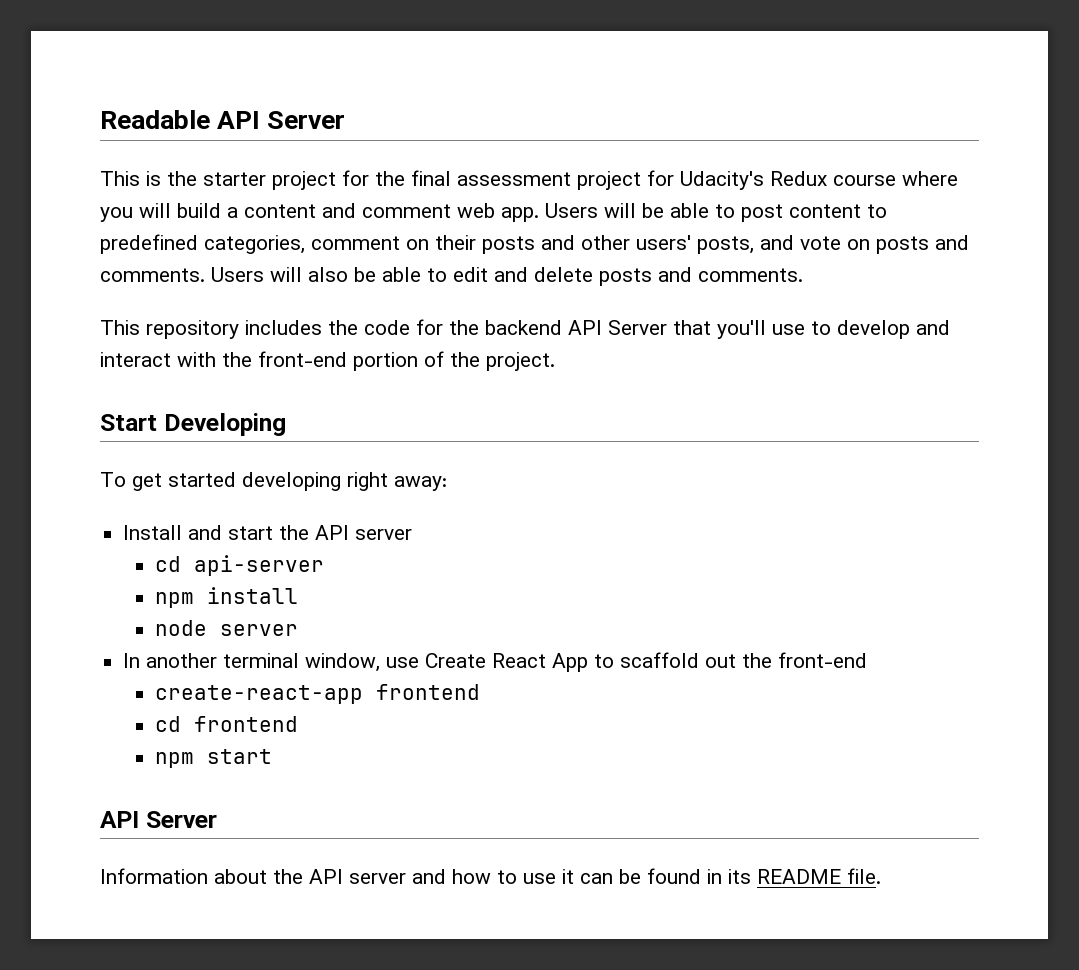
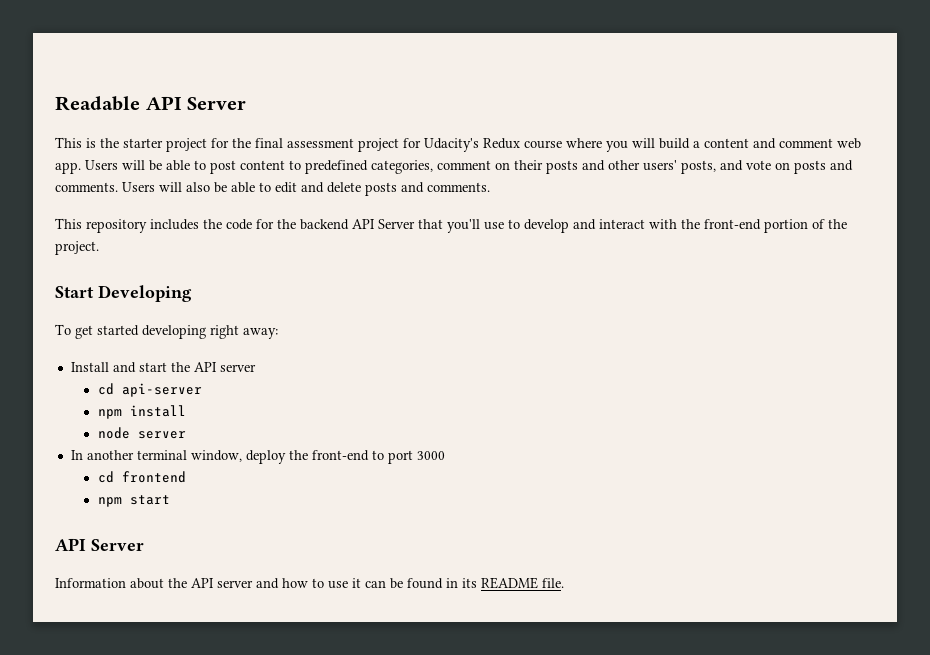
- In another terminal window, use Create React App to scaffold out the front-end
- create-react-app frontend
+ In another terminal window, deploy the front-end to port 3000

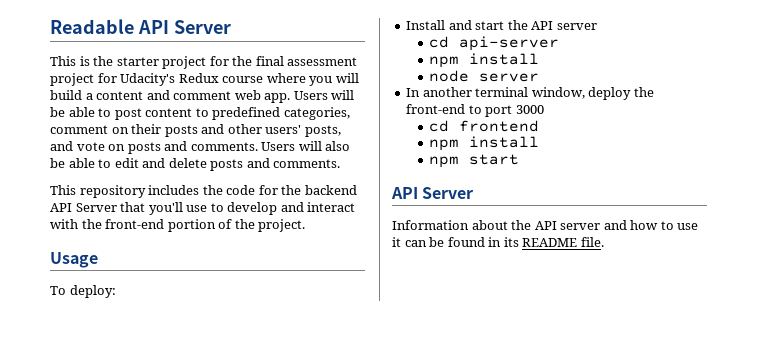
- Start Developing
+ Usage
- To get started developing right away:
+ To deploy:
  cd frontend
+ npm install

